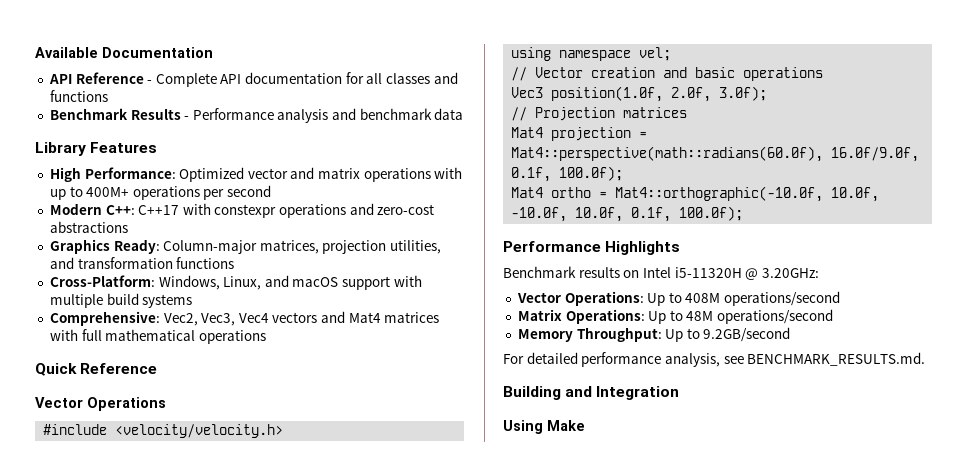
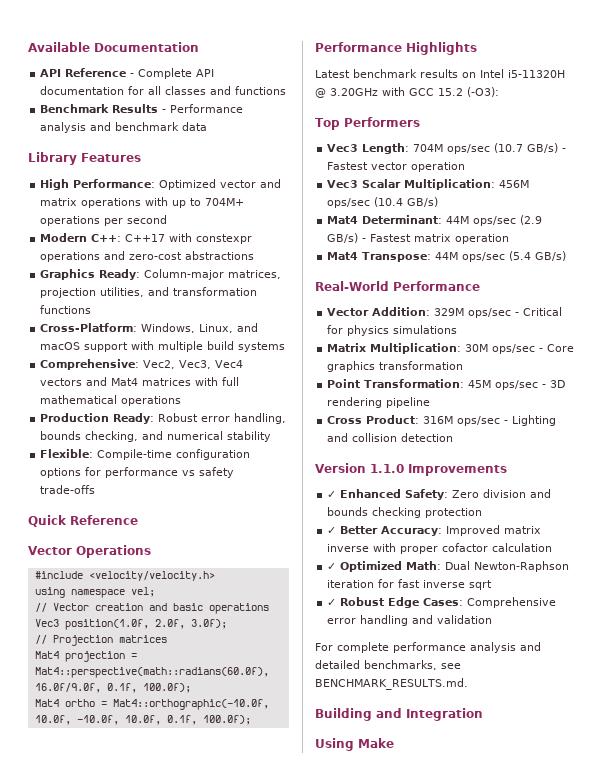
- High Performance: Optimized vector and matrix operations with up to 400M+ operations per second
+ High Performance: Optimized vector and matrix operations with up to 704M+ operations per second
+ Production Ready: Robust error handling, bounds checking, and numerical stability
+ Flexible: Compile-time configuration options for performance vs safety trade-offs
- Benchmark results on Intel i5-11320H @ 3.20GHz:
- Vector Operations: Up to 408M operations/second
- Matrix Operations: Up to 48M operations/second
- Memory Throughput: Up to 9.2GB/second
- For detailed performance analysis, see BENCHMARK_RESULTS.md.
+ Latest benchmark results on Intel i5-11320H @ 3.20GHz with GCC 15.2 (-O3):
+ Top Performers
+ Vec3 Length: 704M ops/sec (10.7 GB/s) - Fastest vector operation
+ Vec3 Scalar Multiplication: 456M ops/sec (10.4 GB/s)
+ Mat4 Determinant: 44M ops/sec (2.9 GB/s) - Fastest matrix operation
+ Mat4 Transpose: 44M ops/sec (5.4 GB/s)
+ Real-World Performance
+ Vector Addition: 329M ops/sec - Critical for physics simulations
+ Matrix Multiplication: 30M ops/sec - Core graphics transformation
+ Point Transformation: 45M ops/sec - 3D rendering pipeline
+ Cross Product: 316M ops/sec - Lighting and collision detection
+ Version 1.1.0 Improvements
+ ✓ Enhanced Safety: Zero division and bounds checking protection
+ ✓ Better Accuracy: Improved matrix inverse with proper cofactor calculation
+ ✓ Optimized Math: Dual Newton-Raphson iteration for fast inverse sqrt
+ ✓ Robust Edge Cases: Comprehensive error handling and validation
+ For complete performance analysis and detailed benchmarks, see BENCHMARK_RESULTS.md.

